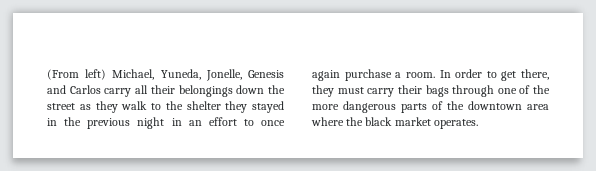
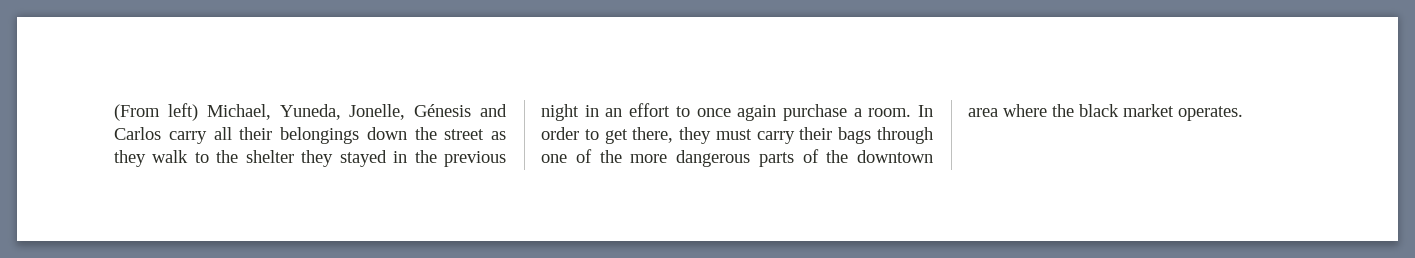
- (From left) Michael, Yuneda, Jonelle, Genesis and Carlos carry all their belongings down the street as they walk to the shelter they stayed in the previous night in an effort to once again purchase a room.
+ (From left) Michael, Yuneda, Jonelle, Génesis and Carlos carry all their belongings down the street as they walk to the shelter they stayed in the previous night in an effort to once again purchase a room.

